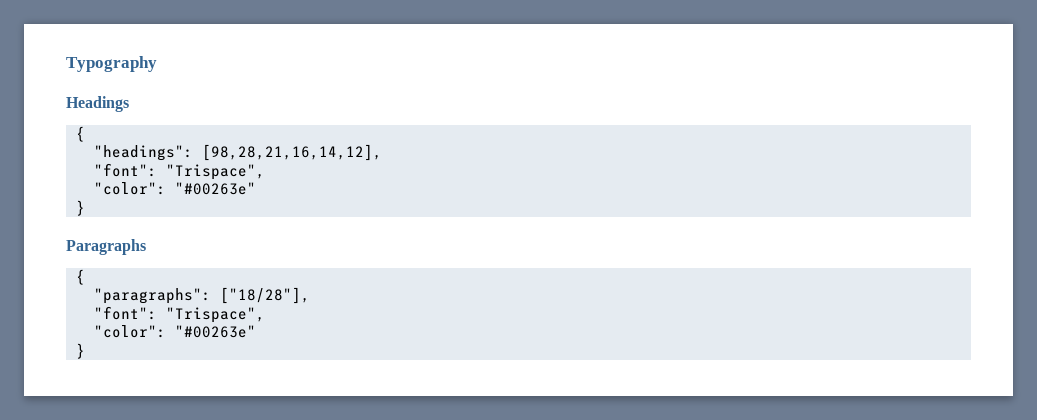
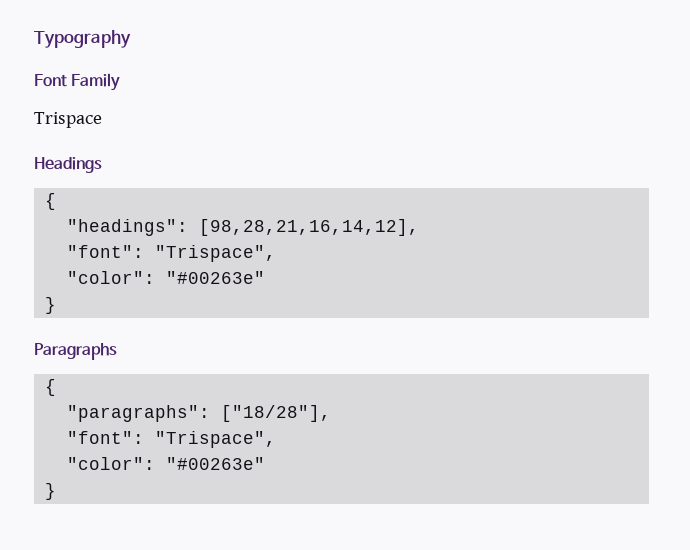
+ Font Family
+ Trispace

